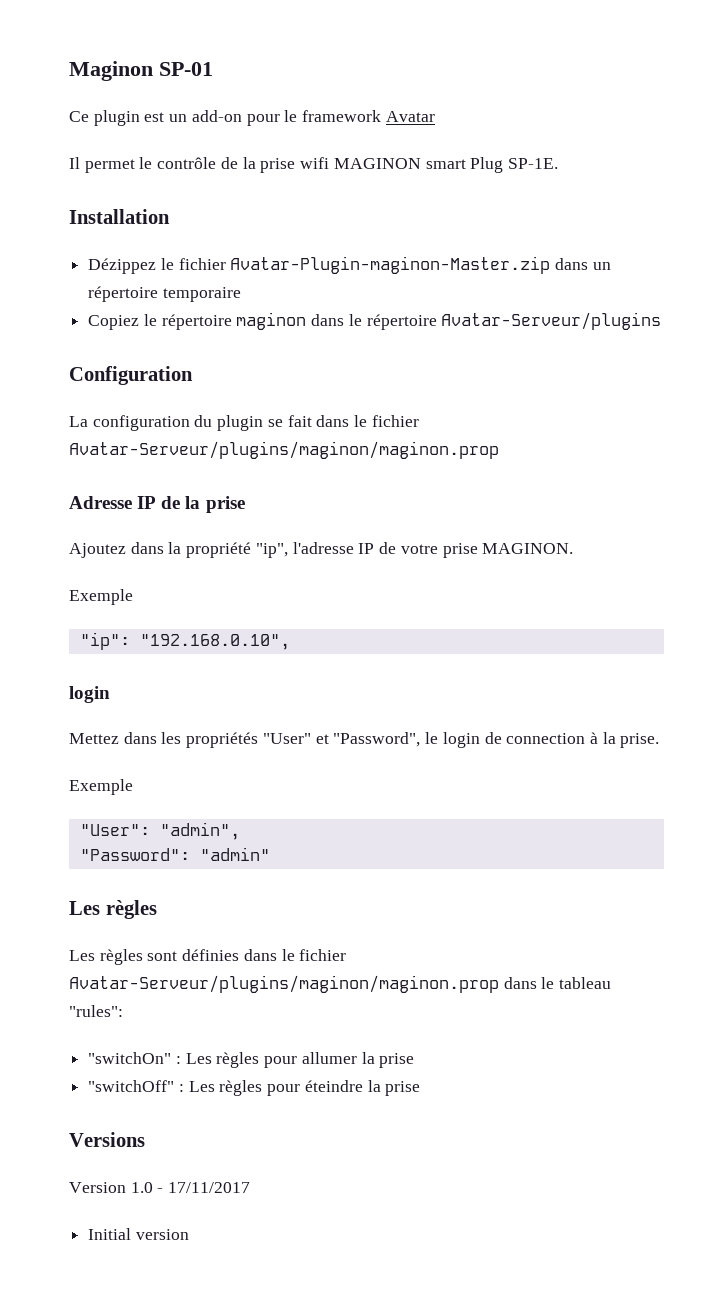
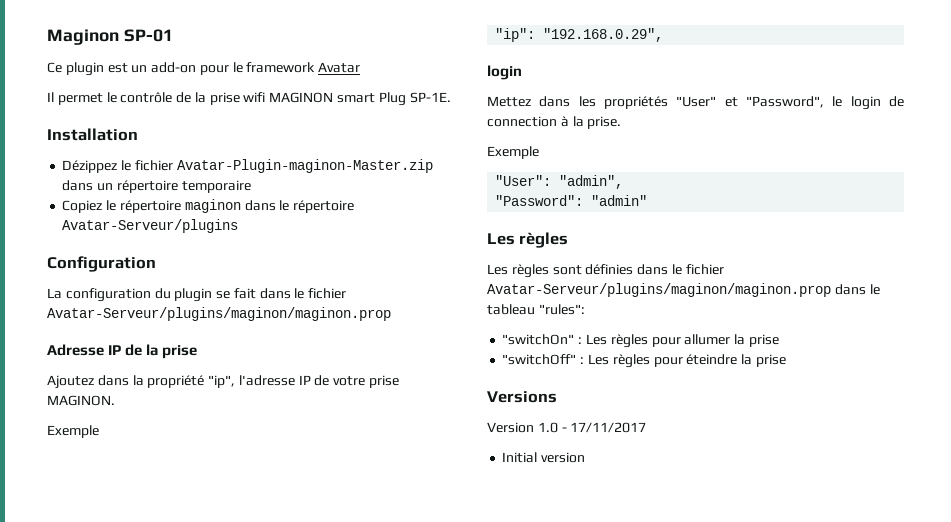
- "ip": "192.168.0.10",
+ "ip": "192.168.0.29",

